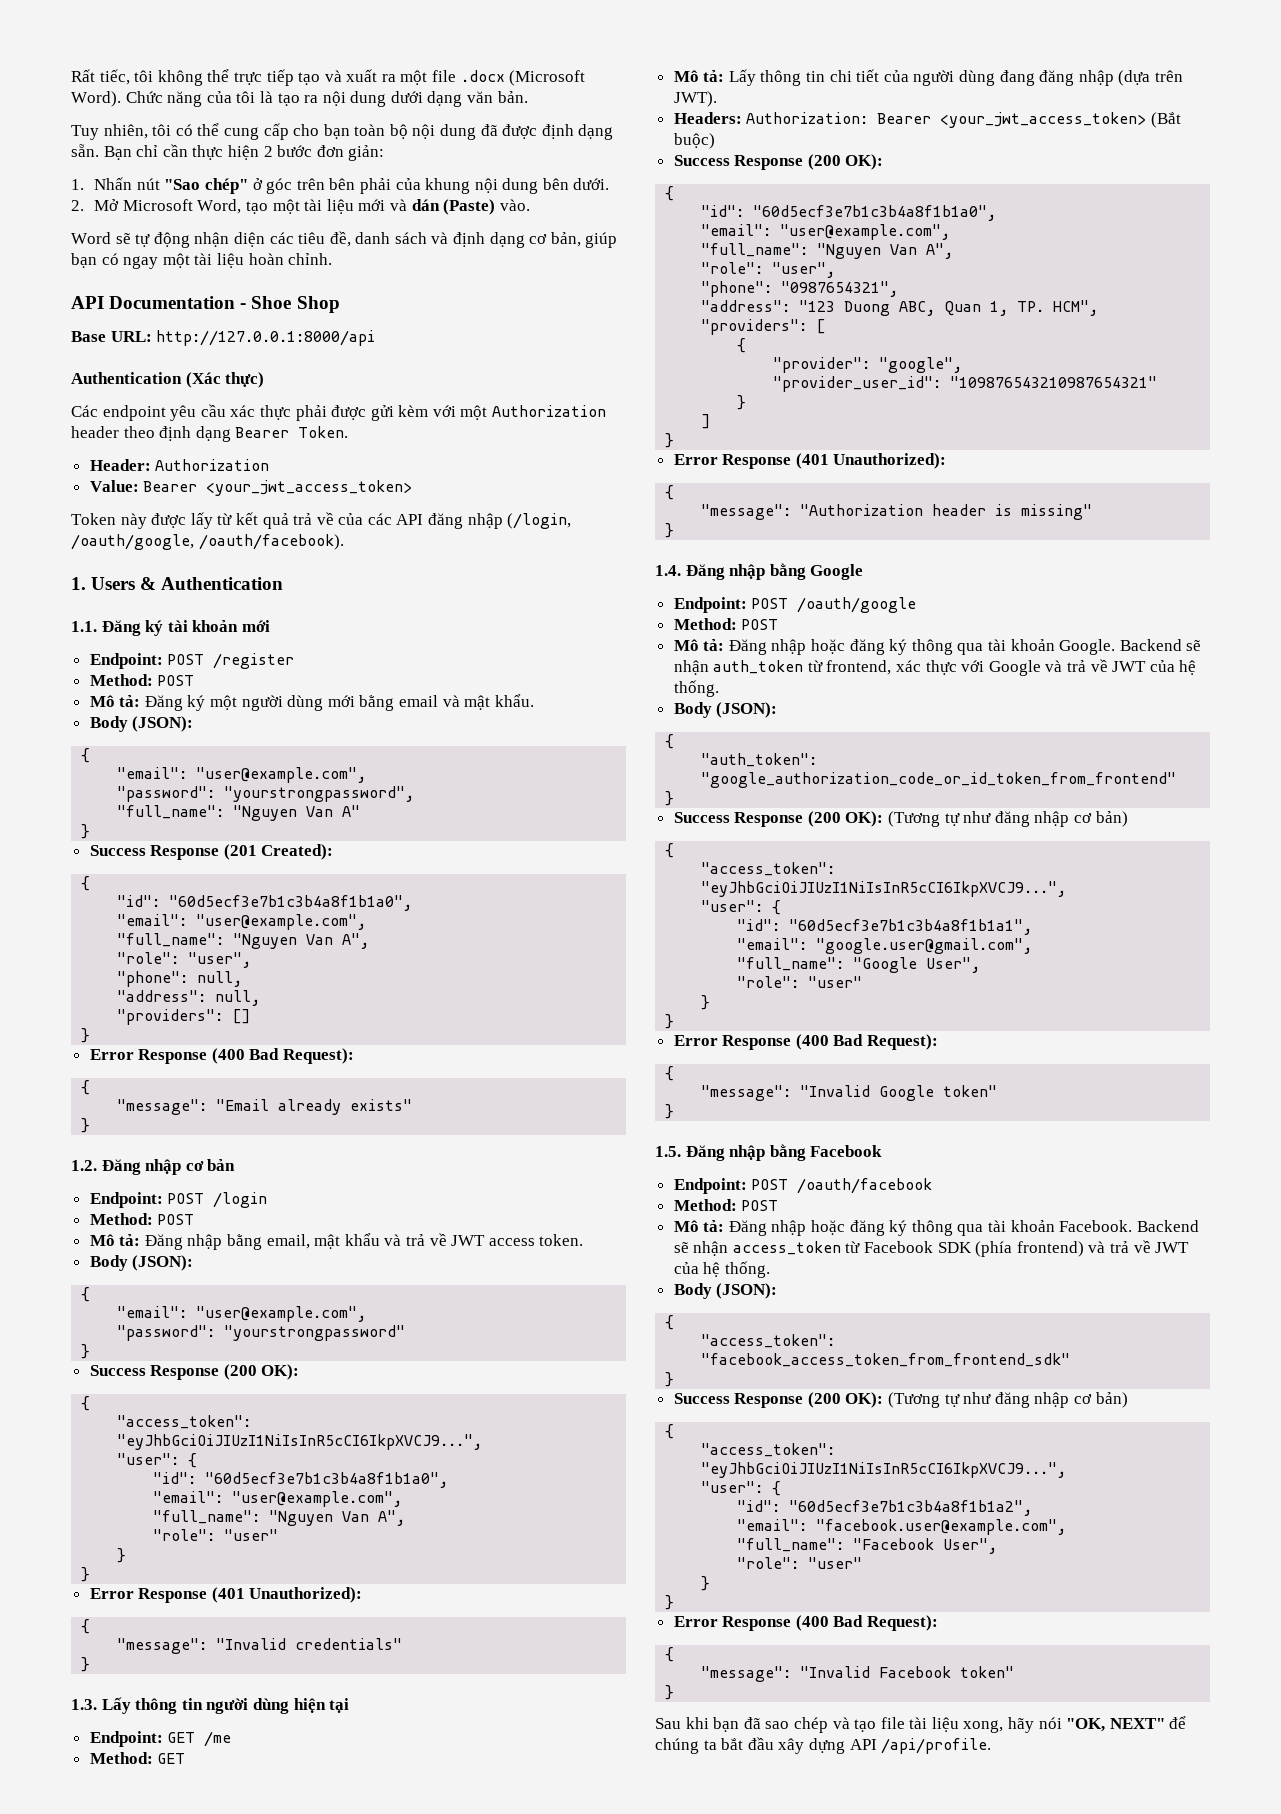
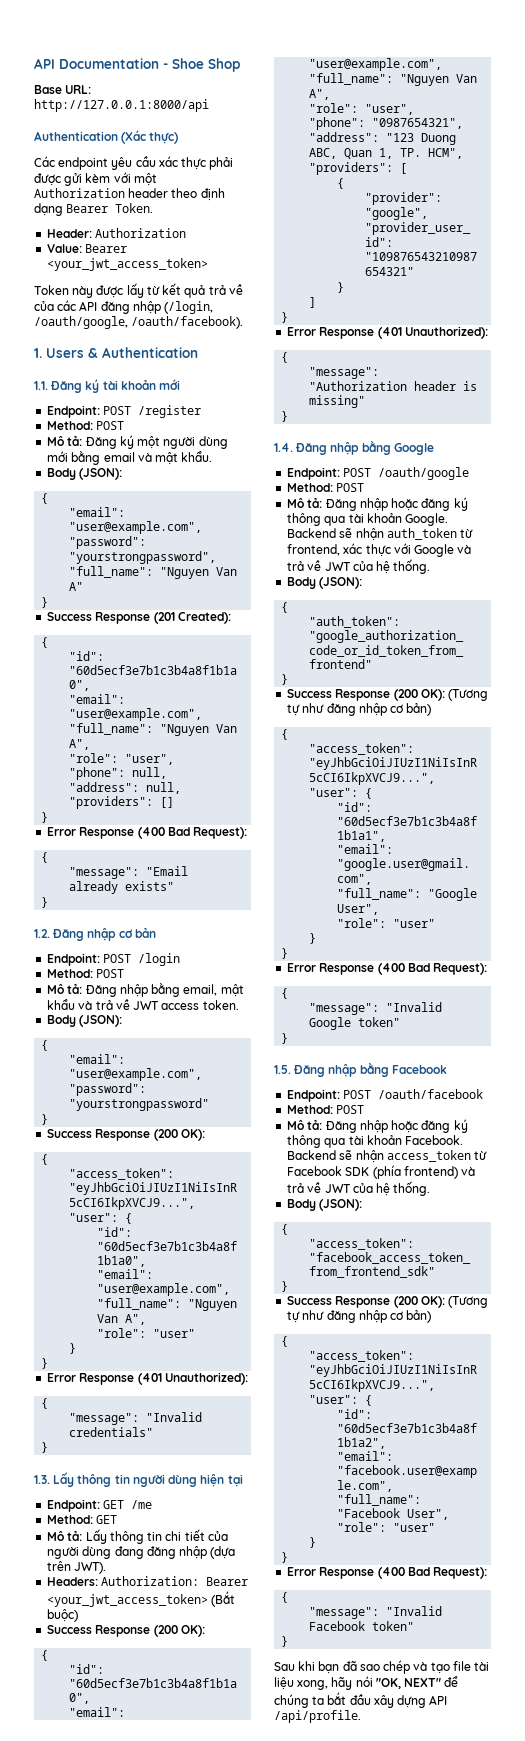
- Rất tiếc, tôi không thể trực tiếp tạo và xuất ra một file .docx (Microsoft Word). Chức năng của tôi là tạo ra nội dung dưới dạng văn bản.
- Tuy nhiên, tôi có thể cung cấp cho bạn toàn bộ nội dung đã được định dạng sẵn. Bạn chỉ cần thực hiện 2 bước đơn giản:
- 1. Nhấn nút "Sao chép" ở góc trên bên phải của khung nội dung bên dưới.
- 2. Mở Microsoft Word, tạo một tài liệu mới và dán (Paste) vào.
- Word sẽ tự động nhận diện các tiêu đề, danh sách và định dạng cơ bản, giúp bạn có ngay một tài liệu hoàn chỉnh.

